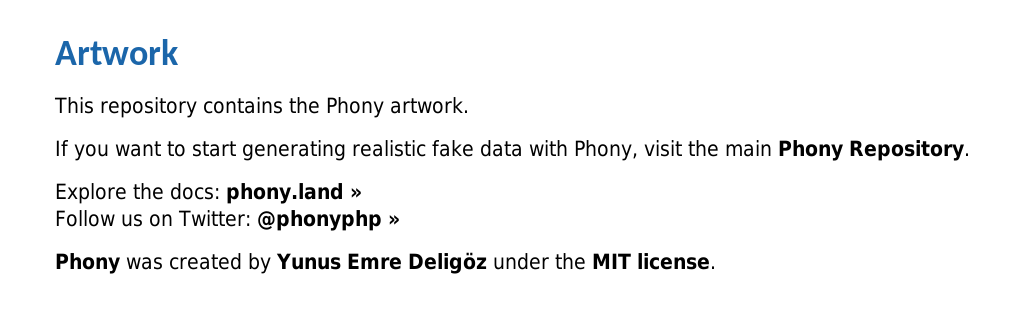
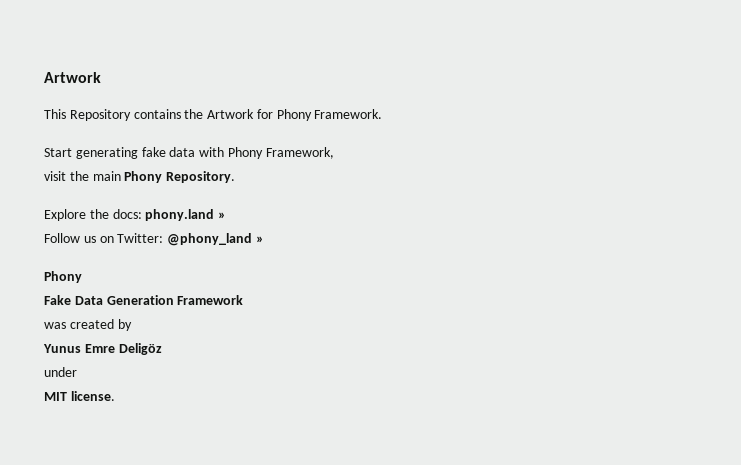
- This repository contains the Phony artwork.
- If you want to start generating realistic fake data with Phony, visit the main Phony Repository.
+ This Repository contains the Artwork for Phony Framework.
+ Start generating fake data with Phony Framework,
+ visit the main Phony Repository.
- Follow us on Twitter: @phonyphp »
- Phony was created by Yunus Emre Deligöz under the MIT license.
+ Follow us on Twitter: @phony_land »
+ Phony
+ Fake Data Generation Framework
+ was created by
+ Yunus Emre Deligöz
+ under
+ MIT license.

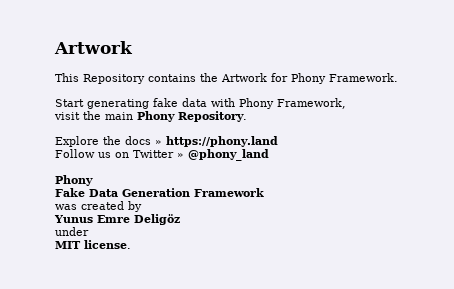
- Explore the docs: phony.land »
+ Explore the docs » https://phony.land
- Follow us on Twitter: @phony_land »
+ Follow us on Twitter » @phony_land

